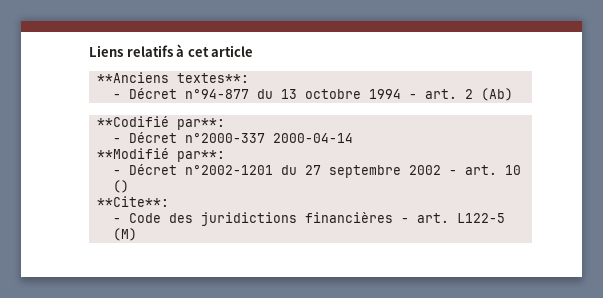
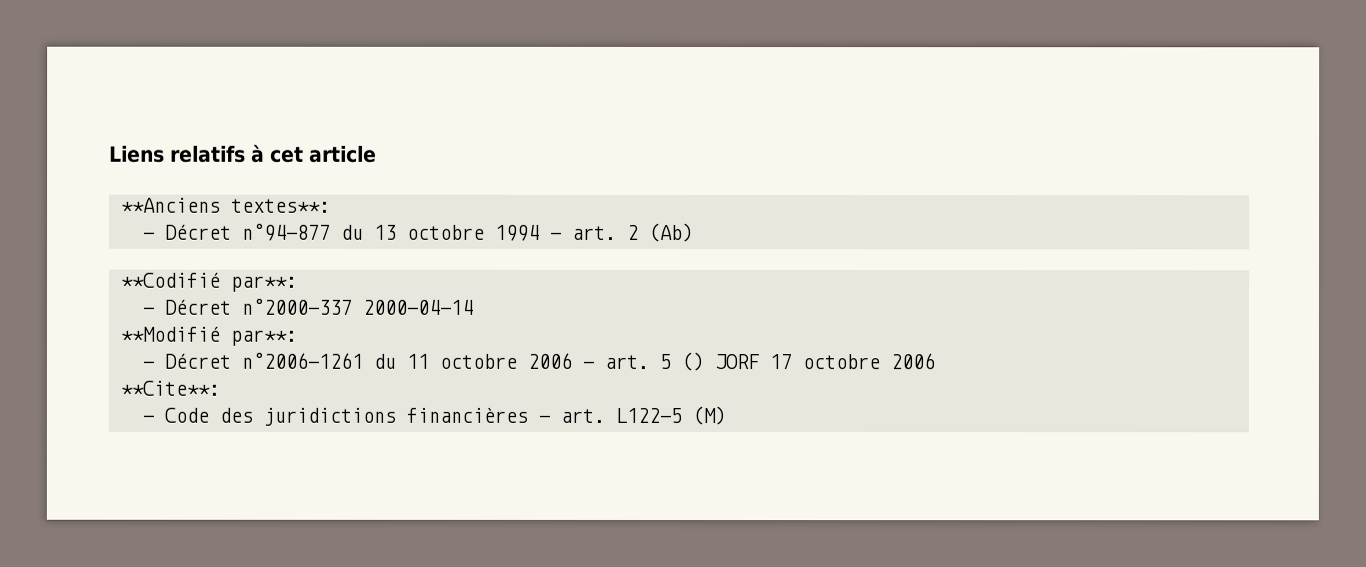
- - Décret n°2002-1201 du 27 septembre 2002 - art. 10 ()
+ - Décret n°2006-1261 du 11 octobre 2006 - art. 5 () JORF 17 octobre 2006

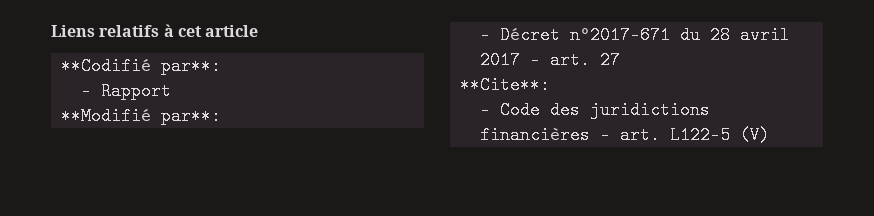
- **Anciens textes**:
- - Décret n°94-877 du 13 octobre 1994 - art. 2 (Ab)
- - Décret n°2000-337 2000-04-14
+ - Rapport
- - Décret n°2006-1261 du 11 octobre 2006 - art. 5 () JORF 17 octobre 2006
+ - Décret n°2017-671 du 28 avril 2017 - art. 27
- - Code des juridictions financières - art. L122-5 (M)
+ - Code des juridictions financières - art. L122-5 (V)

